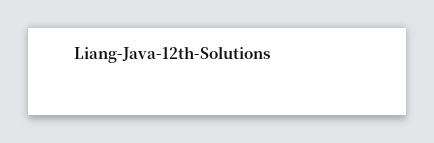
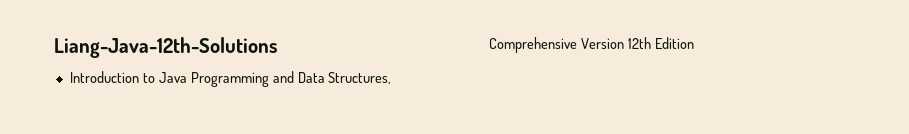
+ Introduction to Java Programming and Data Structures, Comprehensive Version 12th Edition

